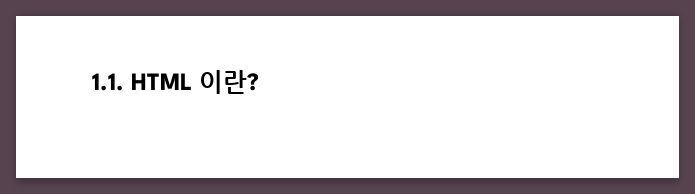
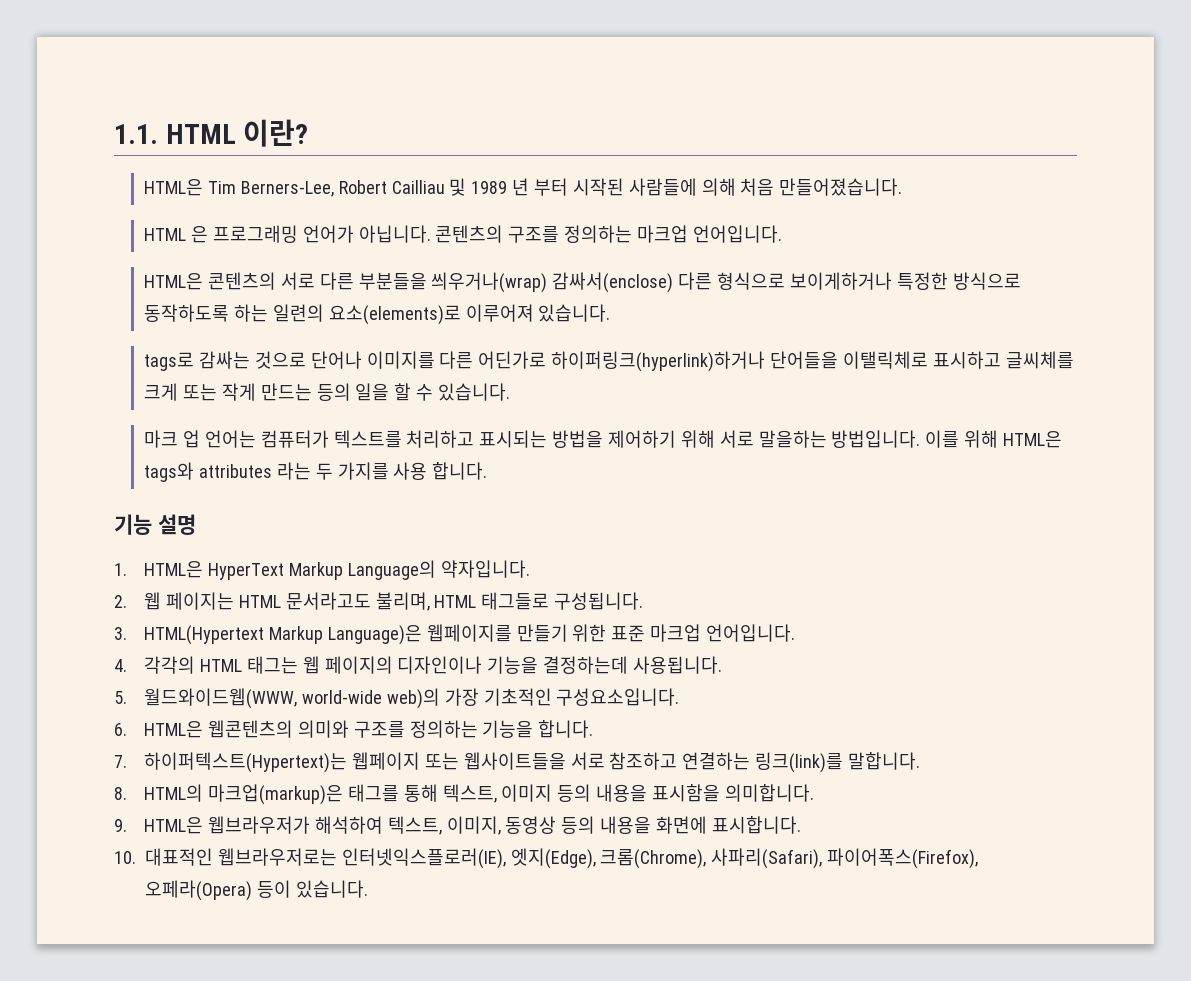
+ HTML은 Tim Berners-Lee, Robert Cailliau 및 1989 년 부터 시작된 사람들에 의해 처음 만들어졌습니다.
+ HTML 은 프로그래밍 언어가 아닙니다. 콘텐츠의 구조를 정의하는 마크업 언어입니다.
+ HTML은 콘텐츠의 서로 다른 부분들을 씌우거나(wrap) 감싸서(enclose) 다른 형식으로 보이게하거나 특정한 방식으로 동작하도록 하는 일련의 요소(elements)로 이루어져 있습니다.
+ tags로 감싸는 것으로 단어나 이미지를 다른 어딘가로 하이퍼링크(hyperlink)하거나 단어들을 이탤릭체로 표시하고 글씨체를 크게 또는 작게 만드는 등의 일을 할 수 있습니다.
+ 마크 업 언어는 컴퓨터가 텍스트를 처리하고 표시되는 방법을 제어하기 위해 서로 말을하는 방법입니다. 이를 위해 HTML은 tags와 attributes 라는 두 가지를 사용 합니다.
+ 기능 설명
+ 1. HTML은 HyperText Markup Language의 약자입니다.
+ 2. 웹 페이지는 HTML 문서라고도 불리며, HTML 태그들로 구성됩니다.
+ 3. HTML(Hypertext Markup Language)은 웹페이지를 만들기 위한 표준 마크업 언어입니다.
+ 4. 각각의 HTML 태그는 웹 페이지의 디자인이나 기능을 결정하는데 사용됩니다.
+ 5. 월드와이드웹(WWW, world-wide web)의 가장 기초적인 구성요소입니다.
+ 6. HTML은 웹콘텐츠의 의미와 구조를 정의하는 기능을 합니다.
+ 7. 하이퍼텍스트(Hypertext)는 웹페이지 또는 웹사이트들을 서로 참조하고 연결하는 링크(link)를 말합니다.
+ 8. HTML의 마크업(markup)은 태그를 통해 텍스트, 이미지 등의 내용을 표시함을 의미합니다.
+ 9. HTML은 웹브라우저가 해석하여 텍스트, 이미지, 동영상 등의 내용을 화면에 표시합니다.
+ 10. 대표적인 웹브라우저로는 인터넷익스플로러(IE), 엣지(Edge), 크롬(Chrome), 사파리(Safari), 파이어폭스(Firefox), 오페라(Opera) 등이 있습니다.

